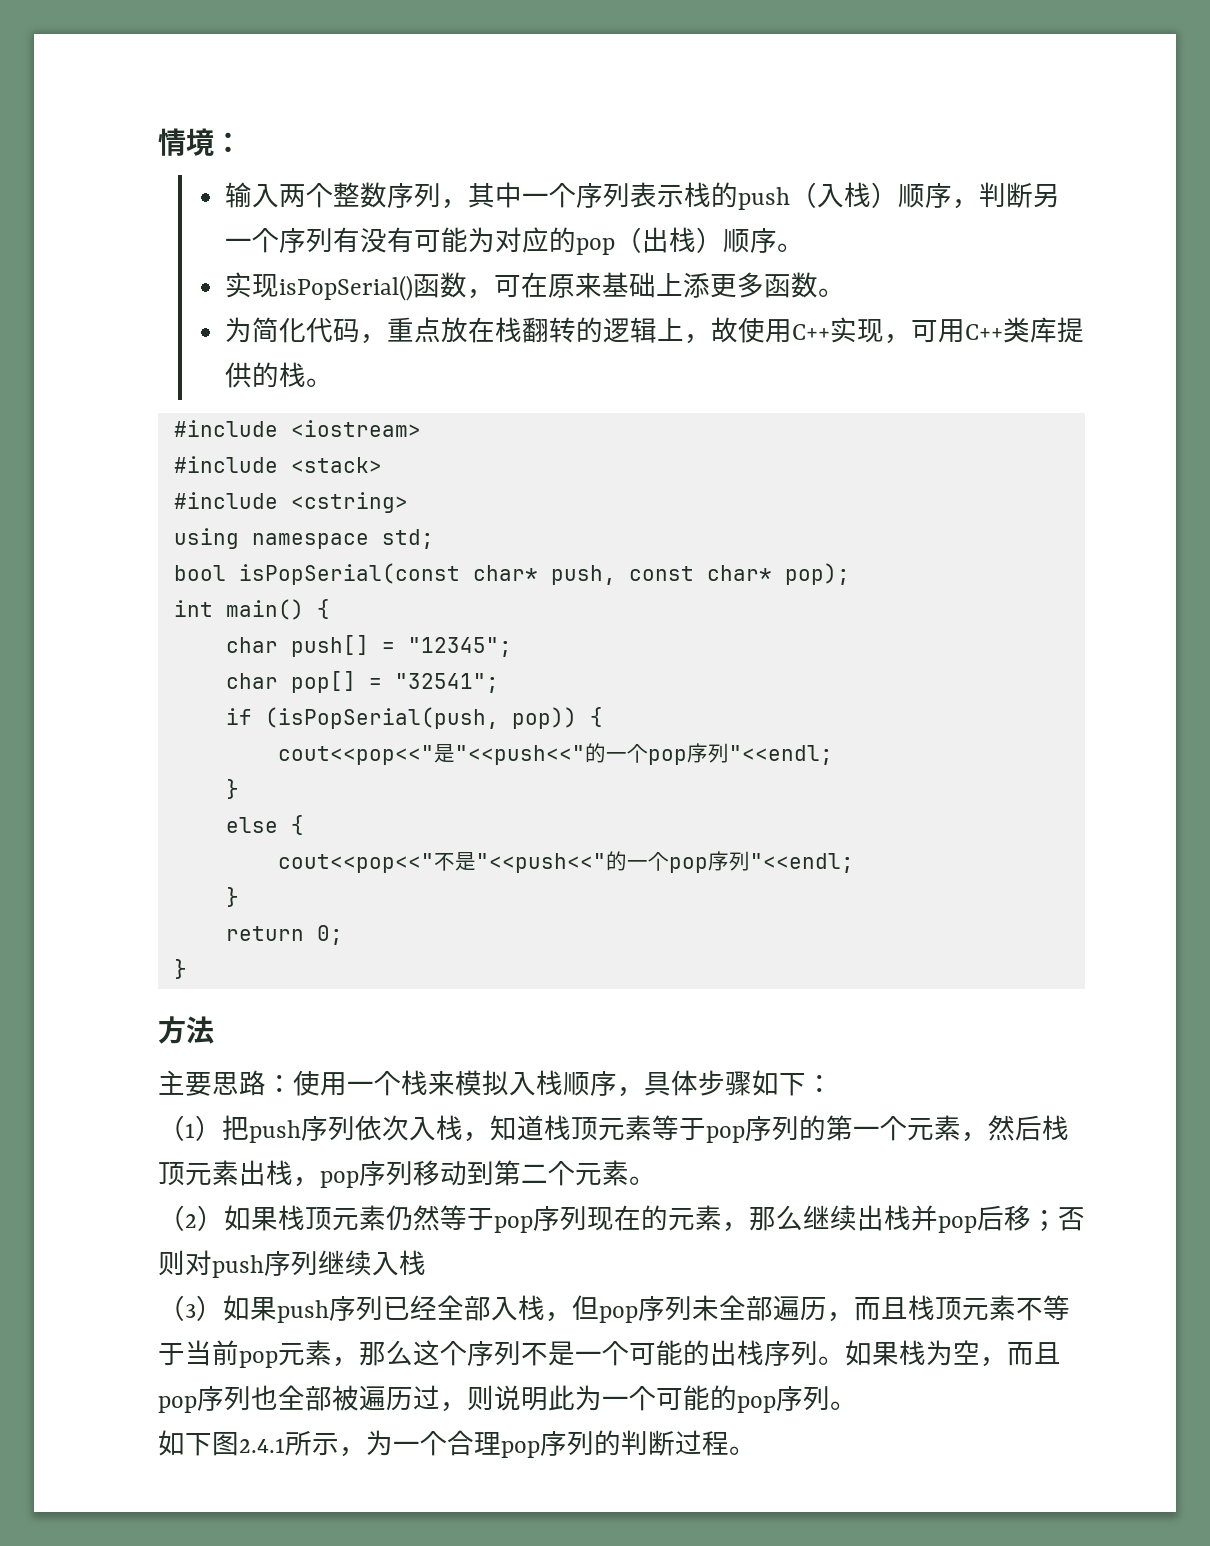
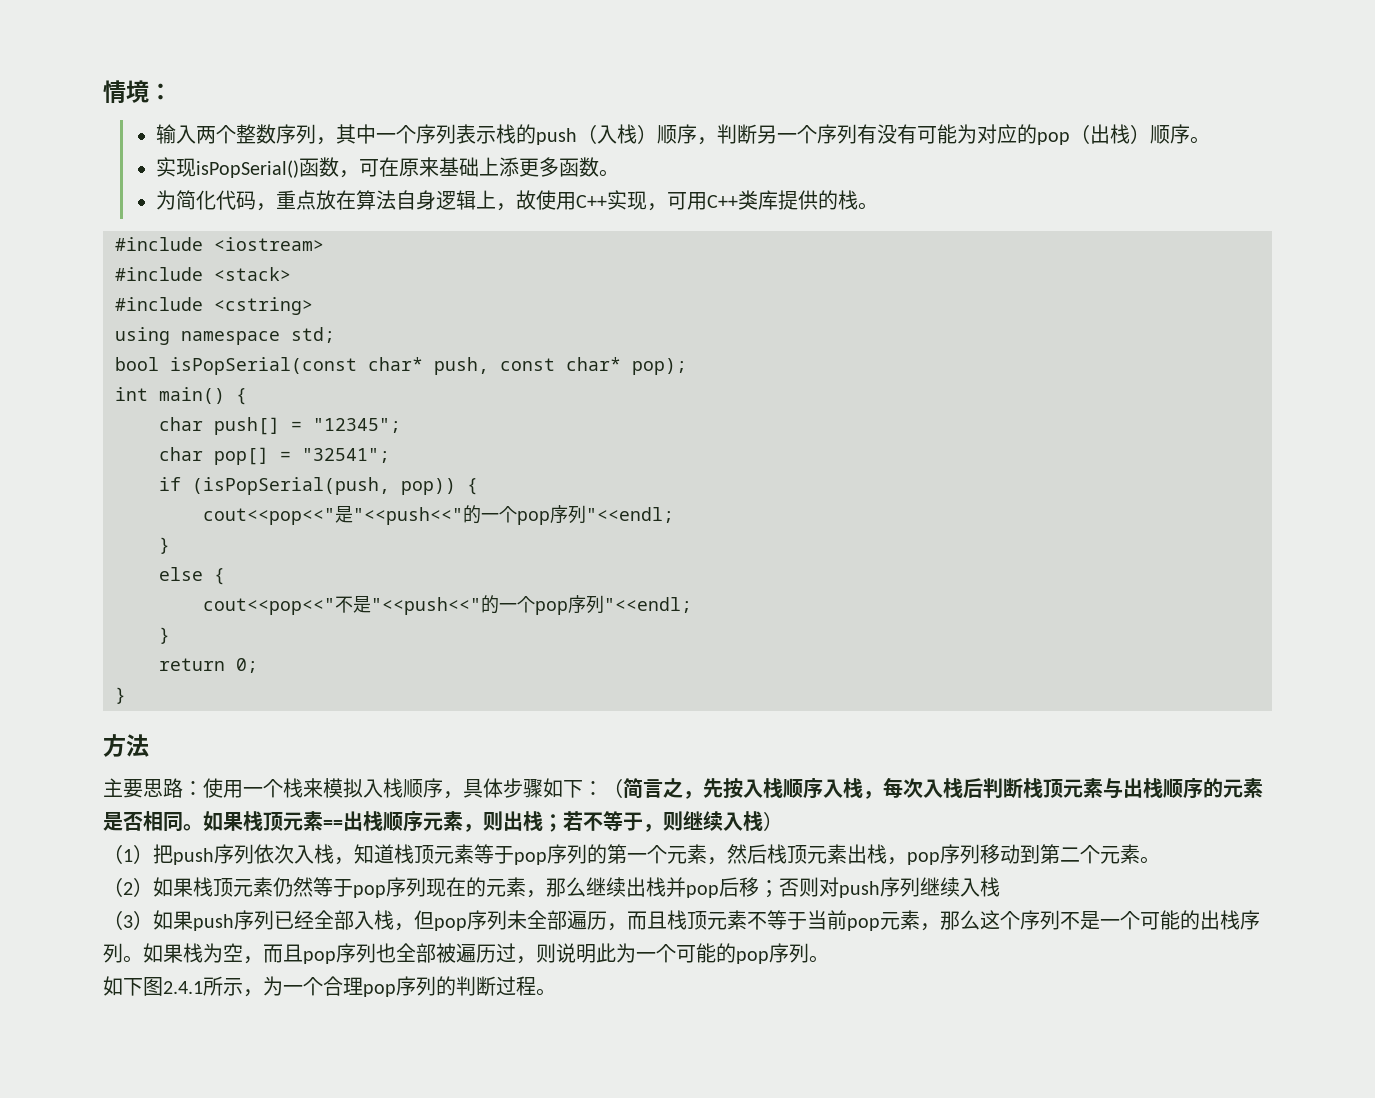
- 为简化代码，重点放在栈翻转的逻辑上，故使用C++实现，可用C++类库提供的栈。
+ 为简化代码，重点放在算法自身逻辑上，故使用C++实现，可用C++类库提供的栈。
- 主要思路：使用一个栈来模拟入栈顺序，具体步骤如下：
+ 主要思路：使用一个栈来模拟入栈顺序，具体步骤如下：（简言之，先按入栈顺序入栈，每次入栈后判断栈顶元素与出栈顺序的元素是否相同。如果栈顶元素==出栈顺序元素，则出栈；若不等于，则继续入栈）

